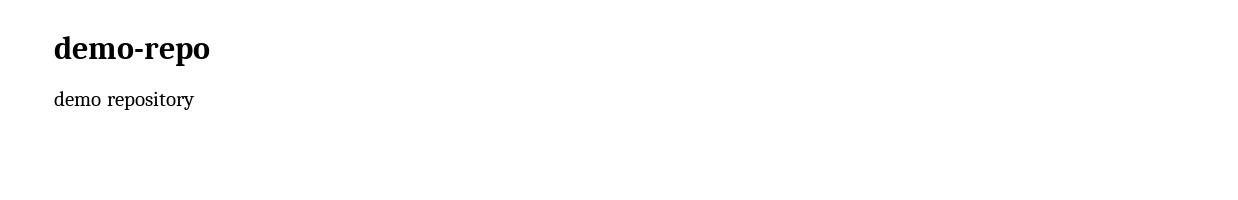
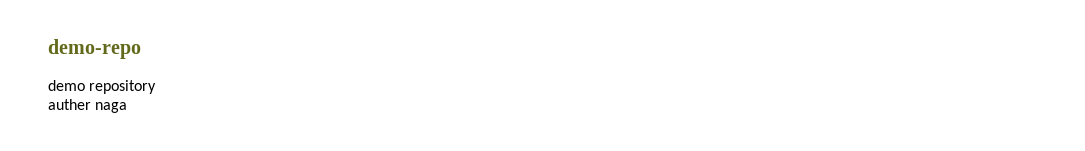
+ auther naga

